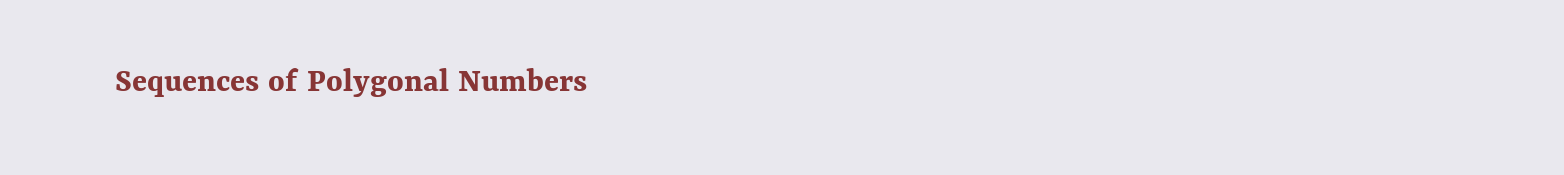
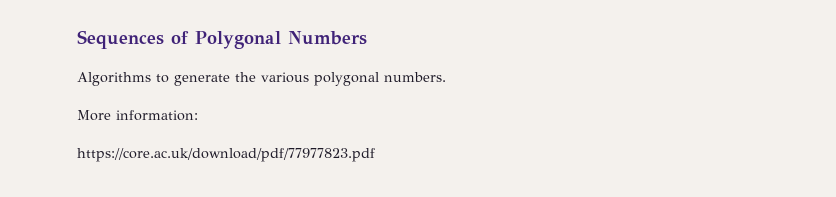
+ Algorithms to generate the various polygonal numbers.
+ More information:
+ https://core.ac.uk/download/pdf/77977823.pdf

